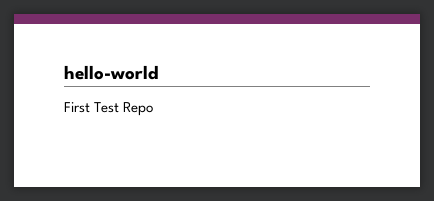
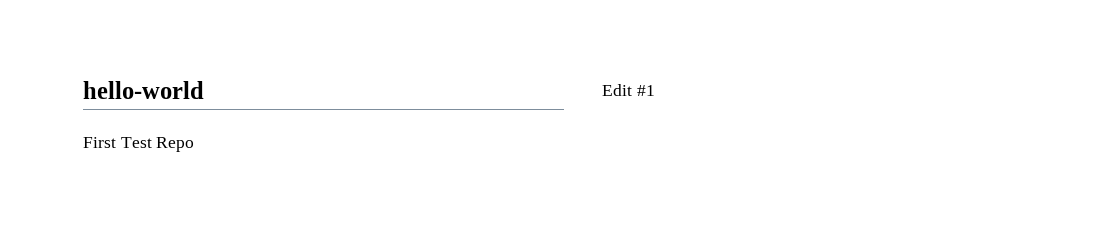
+ Edit #1

